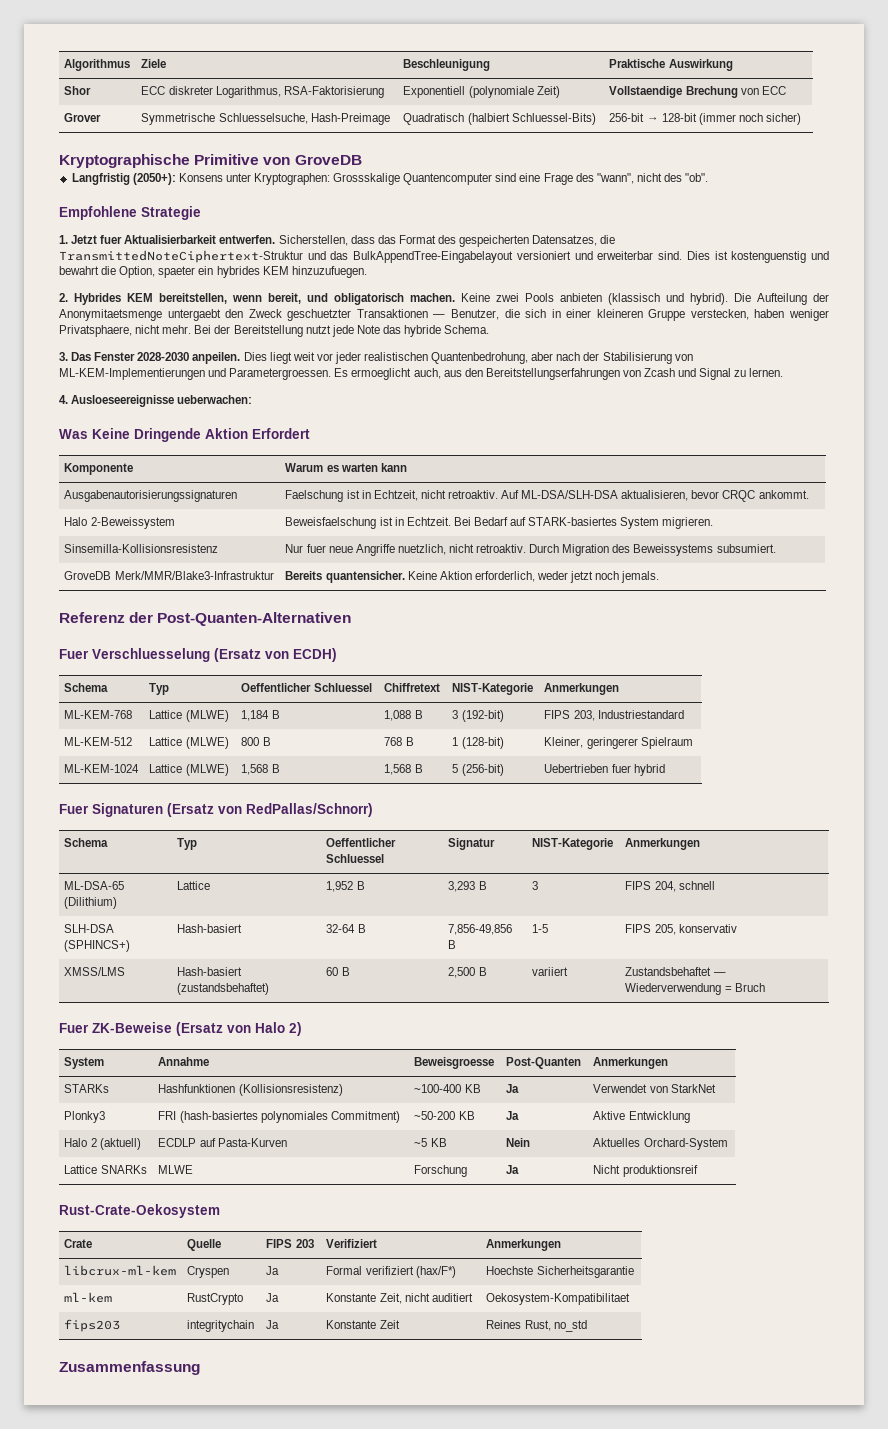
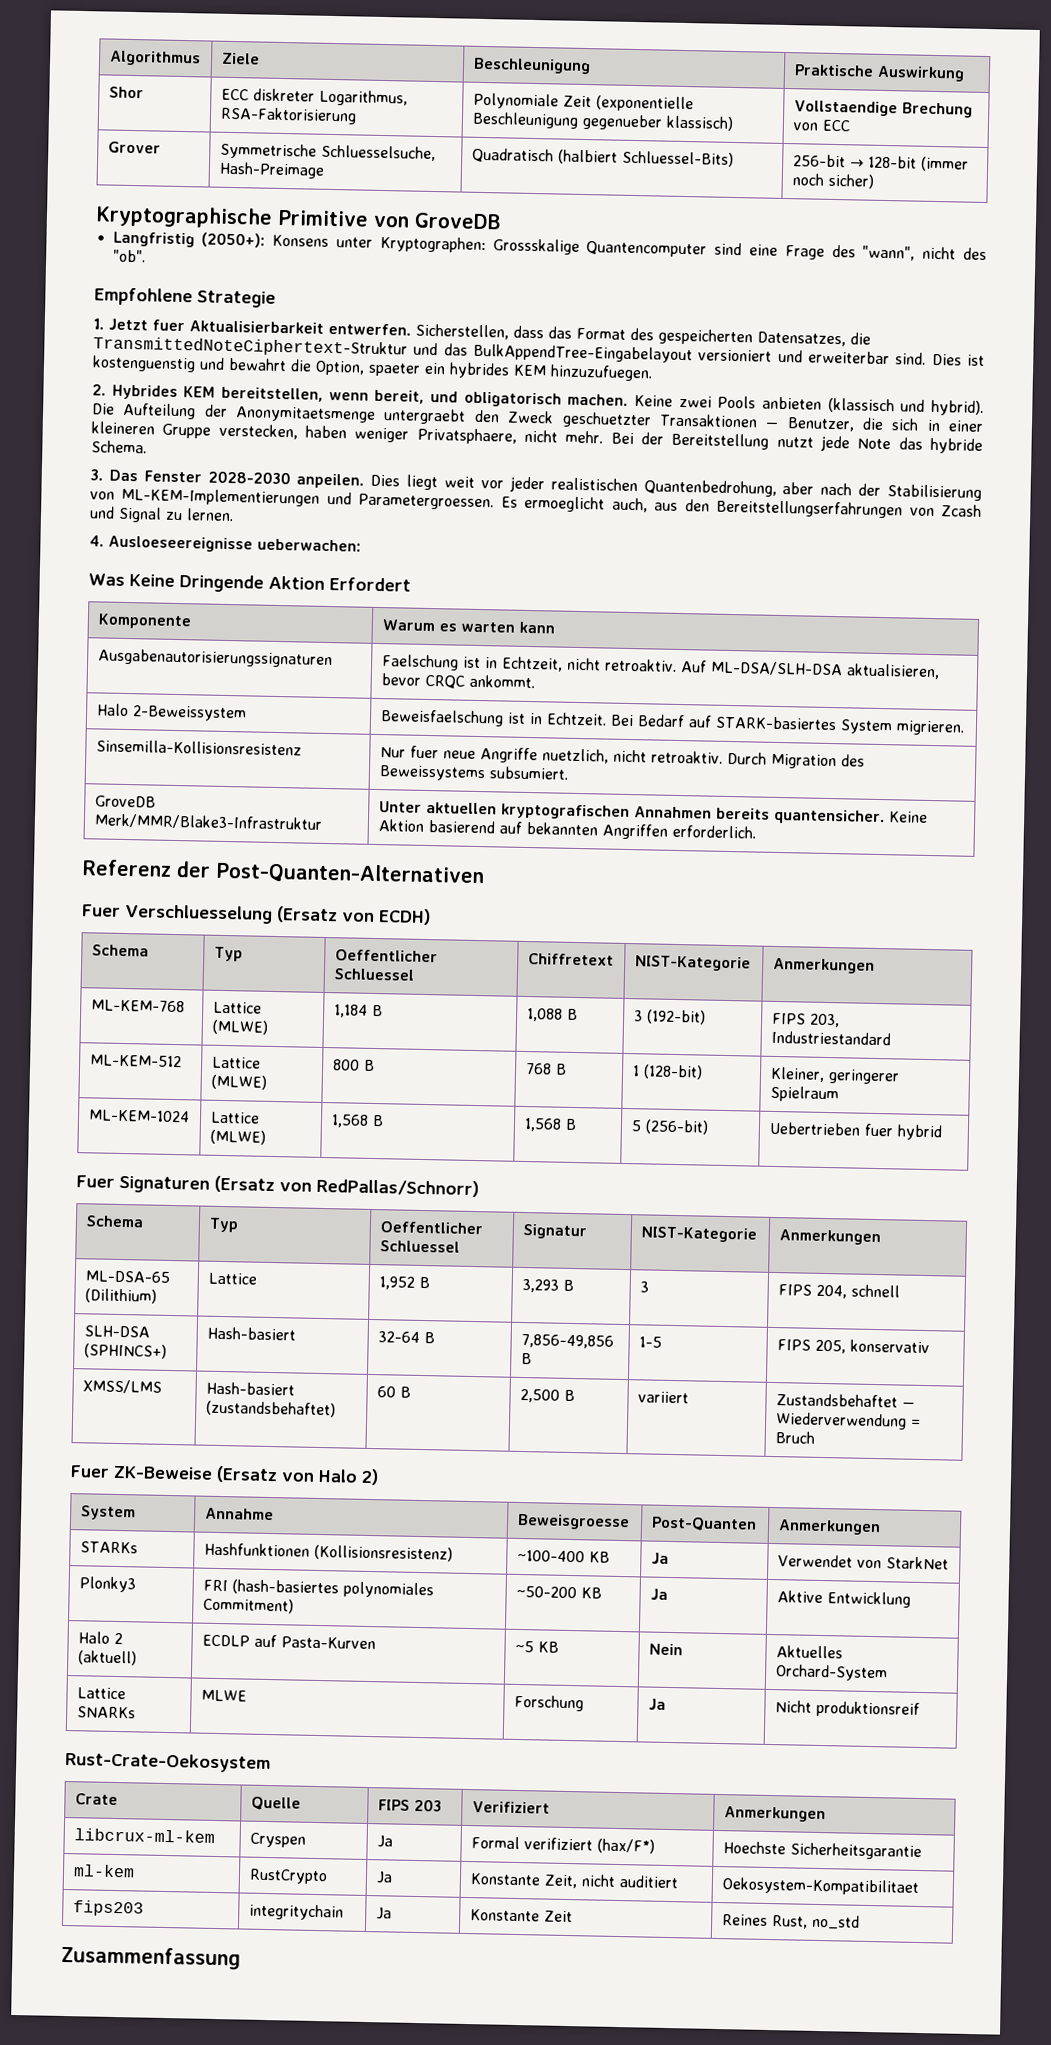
- Shor | ECC diskreter Logarithmus, RSA-Faktorisierung | Exponentiell (polynomiale Zeit) | Vollstaendige Brechung von ECC
+ Shor | ECC diskreter Logarithmus, RSA-Faktorisierung | Polynomiale Zeit (exponentielle Beschleunigung gegenueber klassisch) | Vollstaendige Brechung von ECC
- Die Aufteilung der Anonymitaetsmenge untergaebt den Zweck geschuetzter Transaktionen — Benutzer, die sich in einer kleineren Gruppe verstecken, haben weniger Privatsphaere, nicht mehr.
+ Die Aufteilung der Anonymitaetsmenge untergraebt den Zweck geschuetzter Transaktionen — Benutzer, die sich in einer kleineren Gruppe verstecken, haben weniger Privatsphaere, nicht mehr.
- GroveDB Merk/MMR/Blake3-Infrastruktur | Bereits quantensicher. Keine Aktion erforderlich, weder jetzt noch jemals.
+ GroveDB Merk/MMR/Blake3-Infrastruktur | Unter aktuellen kryptografischen Annahmen bereits quantensicher. Keine Aktion basierend auf bekannten Angriffen erforderlich.

